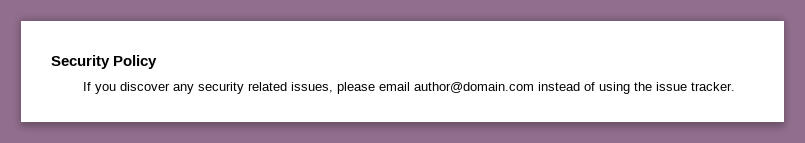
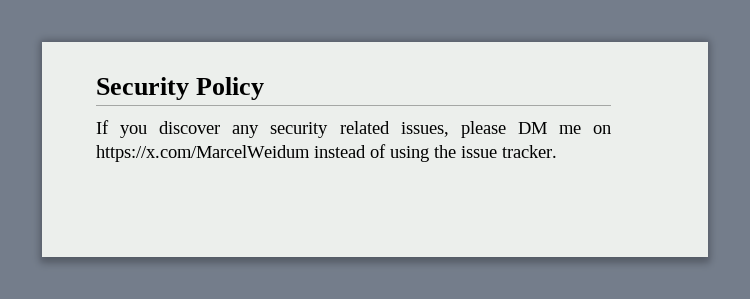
- If you discover any security related issues, please email author@domain.com instead of using the issue tracker.
+ If you discover any security related issues, please DM me on https://x.com/MarcelWeidum instead of using the issue tracker.

